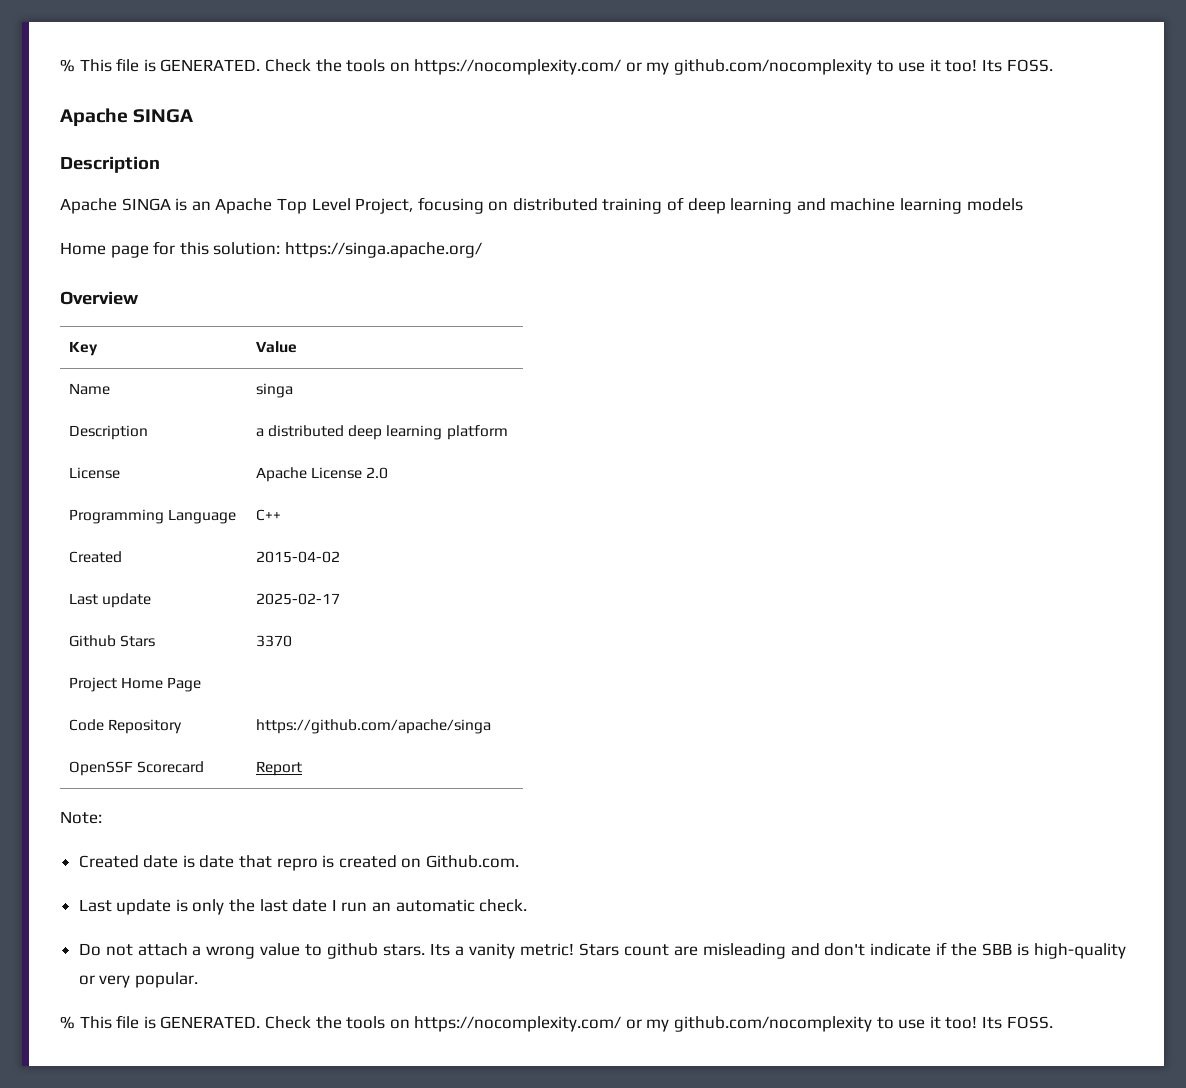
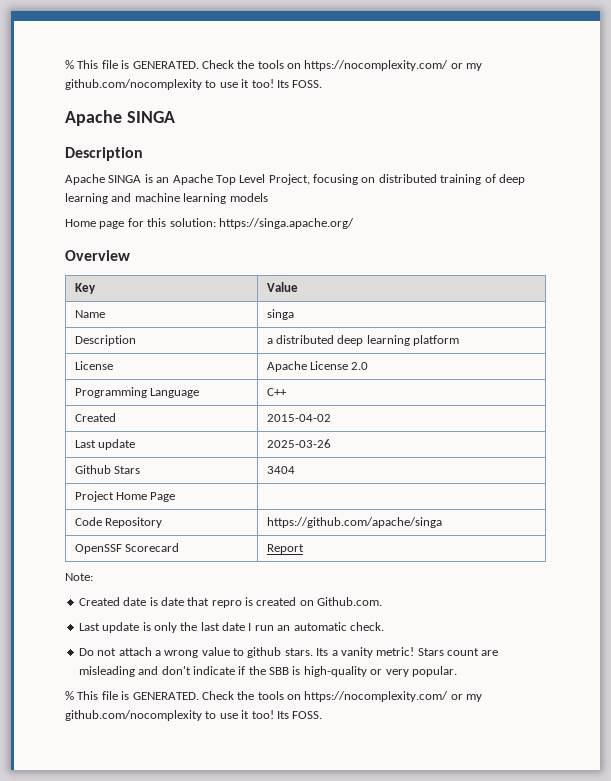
- Last update | 2025-02-17
+ Last update | 2025-03-26
- Github Stars | 3370
+ Github Stars | 3404

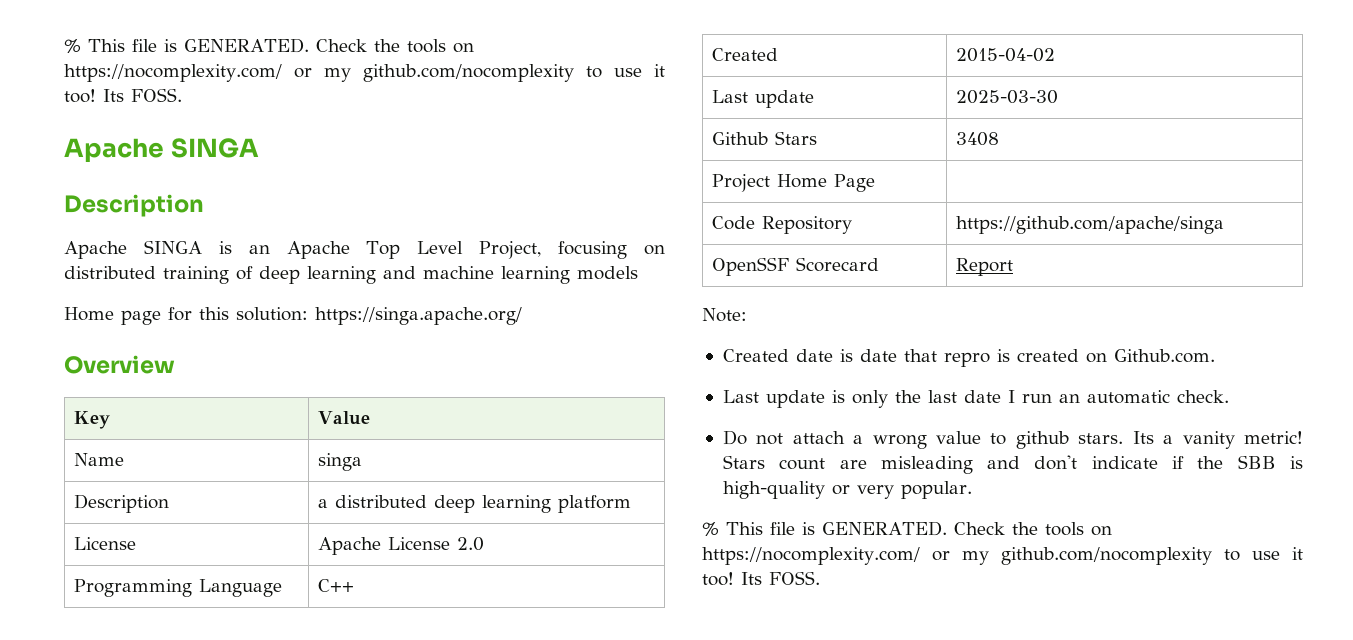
- Last update | 2025-03-26
+ Last update | 2025-03-30
- Github Stars | 3404
+ Github Stars | 3408

